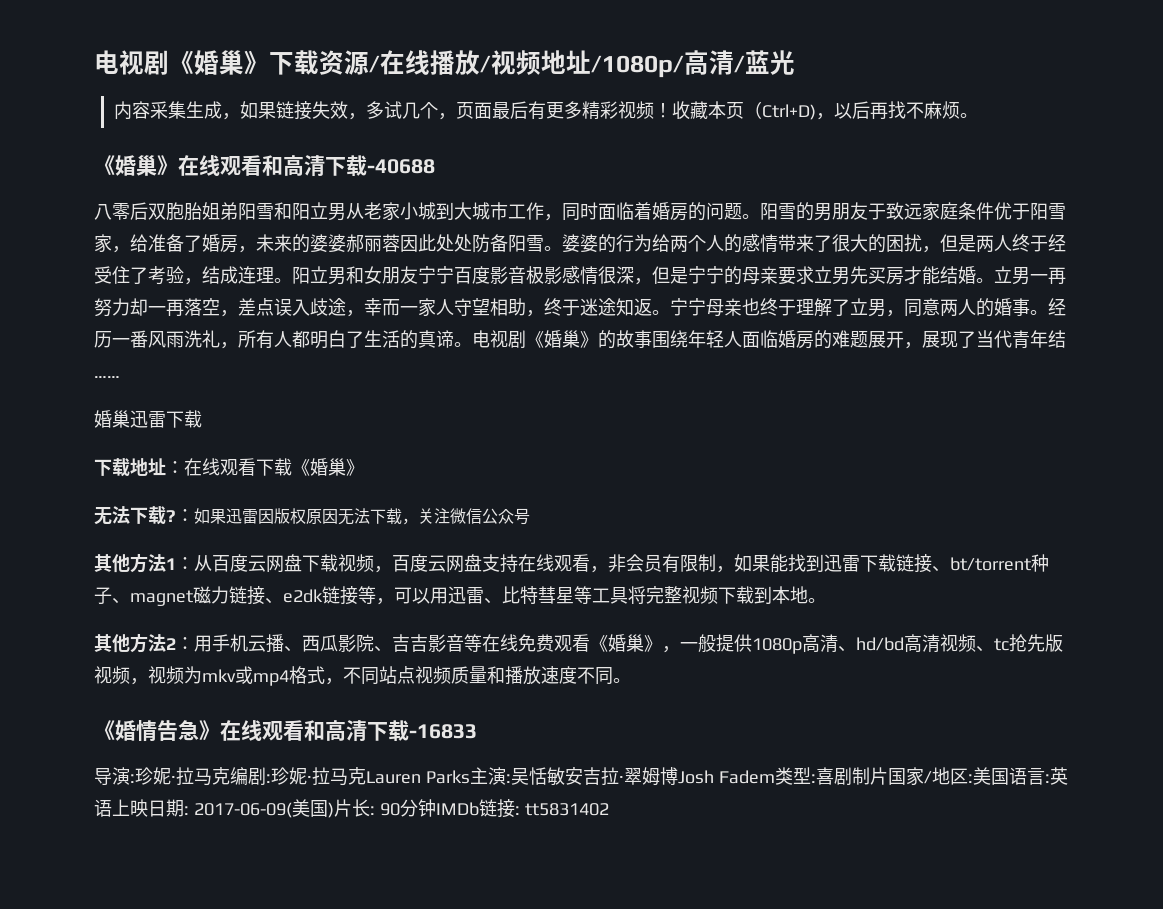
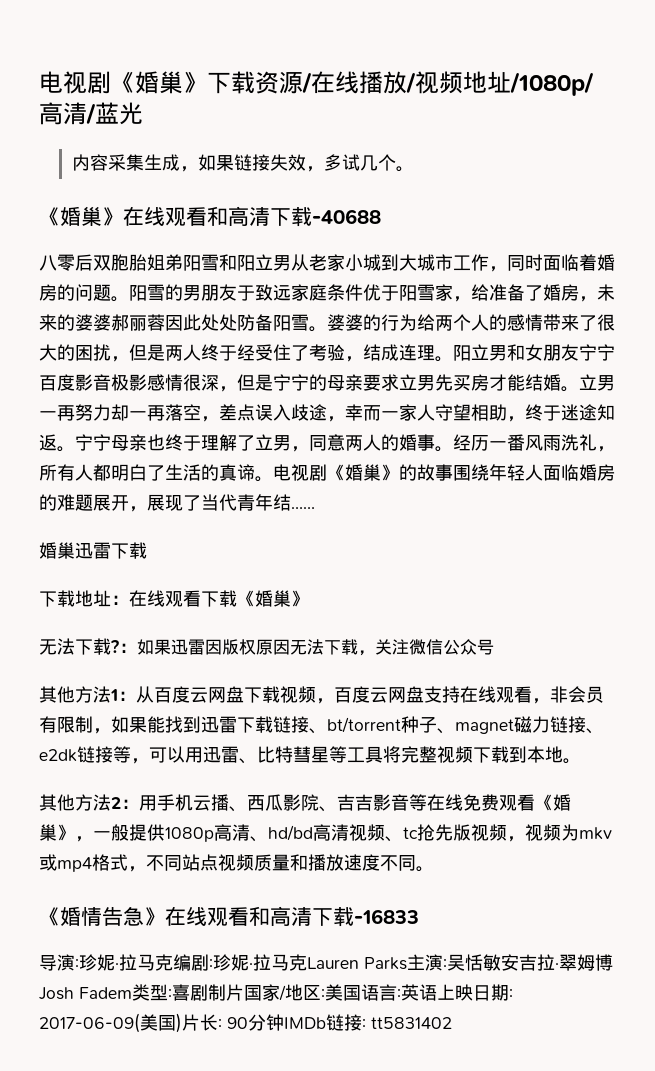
- 内容采集生成，如果链接失效，多试几个，页面最后有更多精彩视频！收藏本页（Ctrl+D)，以后再找不麻烦。
+ 内容采集生成，如果链接失效，多试几个。

